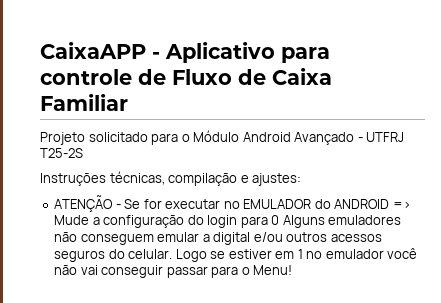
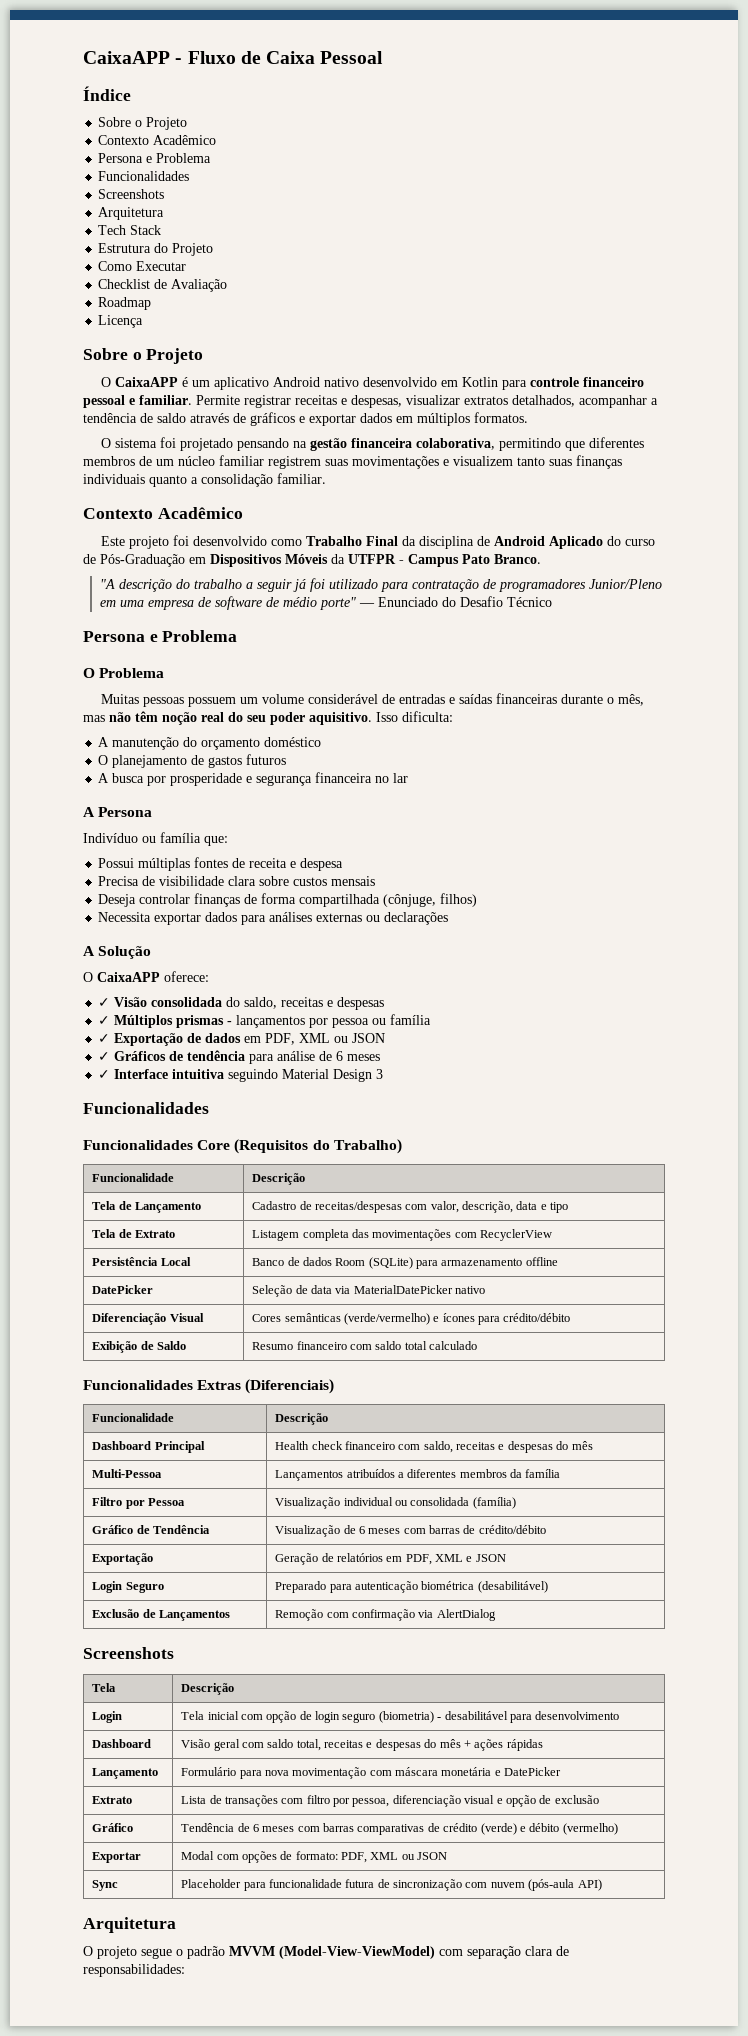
- CaixaAPP - Aplicativo para controle de Fluxo de Caixa Familiar
- Projeto solicitado para o Módulo Android Avançado - UTFRJ T25-2S
- Instruções técnicas, compilação e ajustes:
- ATENÇÃO - Se for executar no EMULADOR do ANDROID => Mude a configuração do login para 0 Alguns emuladores não conseguem emular a digital e/ou outros acessos seguros do celular. Logo se estiver em 1 no emulador você não vai conseguir passar para o Menu!
+ CaixaAPP - Fluxo de Caixa Pessoal
+ Índice
+ Sobre o Projeto
+ Contexto Acadêmico
+ Persona e Problema
+ Funcionalidades
+ Screenshots
+ Arquitetura
+ Tech Stack
+ Estrutura do Projeto
+ Como Executar
+ Checklist de Avaliação
+ Roadmap
+ Licença
+ Sobre o Projeto
+ O CaixaAPP é um aplicativo Android nativo desenvolvido em Kotlin para controle financeiro pessoal e familiar. Permite registrar receitas e despesas, visualizar extratos detalhados, acompanhar a tendência de saldo através de gráficos e exportar dados em múltiplos formatos.
+ O sistema foi projetado pensando na gestão financeira colaborativa, permitindo que diferentes membros de um núcleo familiar registrem suas movimentações e visualizem tanto suas finanças individuais quanto a consolidação familiar.
+ Contexto Acadêmico
+ Este projeto foi desenvolvido como Trabalho Final da disciplina de Android Aplicado do curso de Pós-Graduação em Dispositivos Móveis da UTFPR - Campus Pato Branco.
+ "A descrição do trabalho a seguir já foi utilizado para contratação de programadores Junior/Pleno em uma empresa de software de médio porte" — Enunciado do Desafio Técnico
+ Persona e Problema
+ O Problema
+ Muitas pessoas possuem um volume considerável de entradas e saídas financeiras durante o mês, mas não têm noção real do seu poder aquisitivo. Isso dificulta:
+ A manutenção do orçamento doméstico
+ O planejamento de gastos futuros
+ A busca por prosperidade e segurança financeira no lar
+ A Persona
+ Indivíduo ou família que:
+ Possui múltiplas fontes de receita e despesa
+ Precisa de visibilidade clara sobre custos mensais
+ Deseja controlar finanças de forma compartilhada (cônjuge, filhos)
+ Necessita exportar dados para análises externas ou declarações
+ A Solução
+ O CaixaAPP oferece:
+ ✓ Visão consolidada do saldo, receitas e despesas
+ ✓ Múltiplos prismas - lançamentos por pessoa ou família
+ ✓ Exportação de dados em PDF, XML ou JSON
+ ✓ Gráficos de tendência para análise de 6 meses
+ ✓ Interface intuitiva seguindo Material Design 3
+ Funcionalidades
+ Funcionalidades Core (Requisitos do Trabalho)
+ Funcionalidade | Descrição
+ Tela de Lançamento | Cadastro de receitas/despesas com valor, descrição, data e tipo
+ Tela de Extrato | Listagem completa das movimentações com RecyclerView
+ Persistência Local | Banco de dados Room (SQLite) para armazenamento offline
+ DatePicker | Seleção de data via MaterialDatePicker nativo
+ Diferenciação Visual | Cores semânticas (verde/vermelho) e ícones para crédito/débito
+ Exibição de Saldo | Resumo financeiro com saldo total calculado
+ Funcionalidades Extras (Diferenciais)
+ Funcionalidade | Descrição
+ Dashboard Principal | Health check financeiro com saldo, receitas e despesas do mês
+ Multi-Pessoa | Lançamentos atribuídos a diferentes membros da família
+ Filtro por Pessoa | Visualização individual ou consolidada (família)
+ Gráfico de Tendência | Visualização de 6 meses com barras de crédito/débito
+ Exportação | Geração de relatórios em PDF, XML e JSON
+ Login Seguro | Preparado para autenticação biométrica (desabilitável)
+ Exclusão de Lançamentos | Remoção com confirmação via AlertDialog
+ Screenshots
+ Tela | Descrição
+ Login | Tela inicial com opção de login seguro (biometria) - desabilitável para desenvolvimento
+ Dashboard | Visão geral com saldo total, receitas e despesas do mês + ações rápidas
+ Lançamento | Formulário para nova movimentação com máscara monetária e DatePicker
+ Extrato | Lista de transações com filtro por pessoa, diferenciação visual e opção de exclusão
+ Gráfico | Tendência de 6 meses com barras comparativas de crédito (verde) e débito (vermelho)
+ Exportar | Modal com opções de formato: PDF, XML ou JSON
+ Sync | Placeholder para funcionalidade futura de sincronização com nuvem (pós-aula API)
+ Arquitetura
+ O projeto segue o padrão MVVM (Model-View-ViewModel) com separação clara de responsabilidades:

